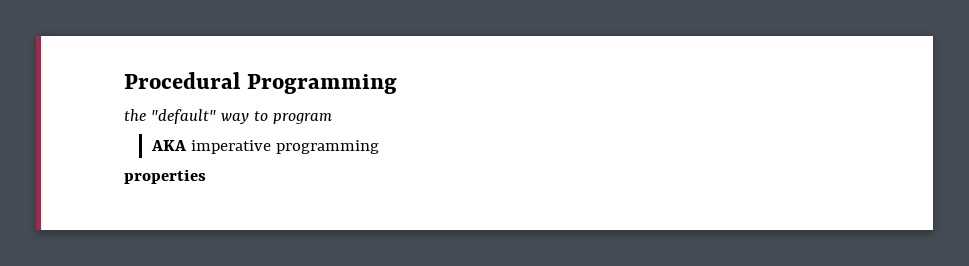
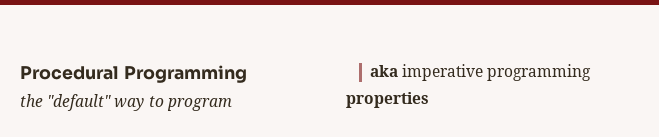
- AKA imperative programming
+ aka imperative programming

